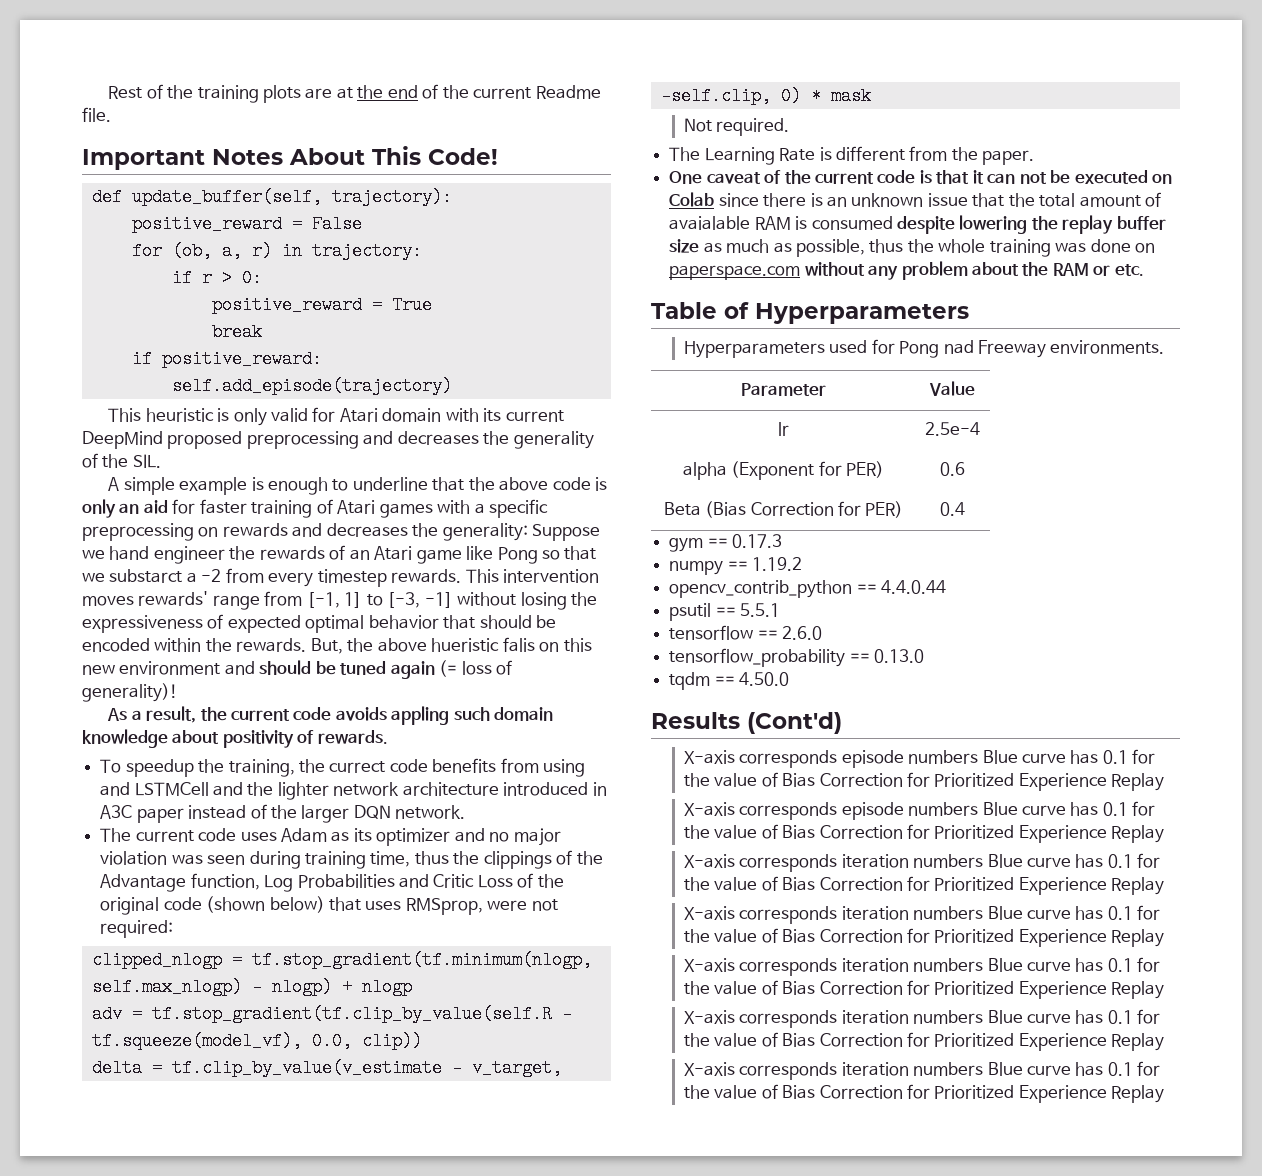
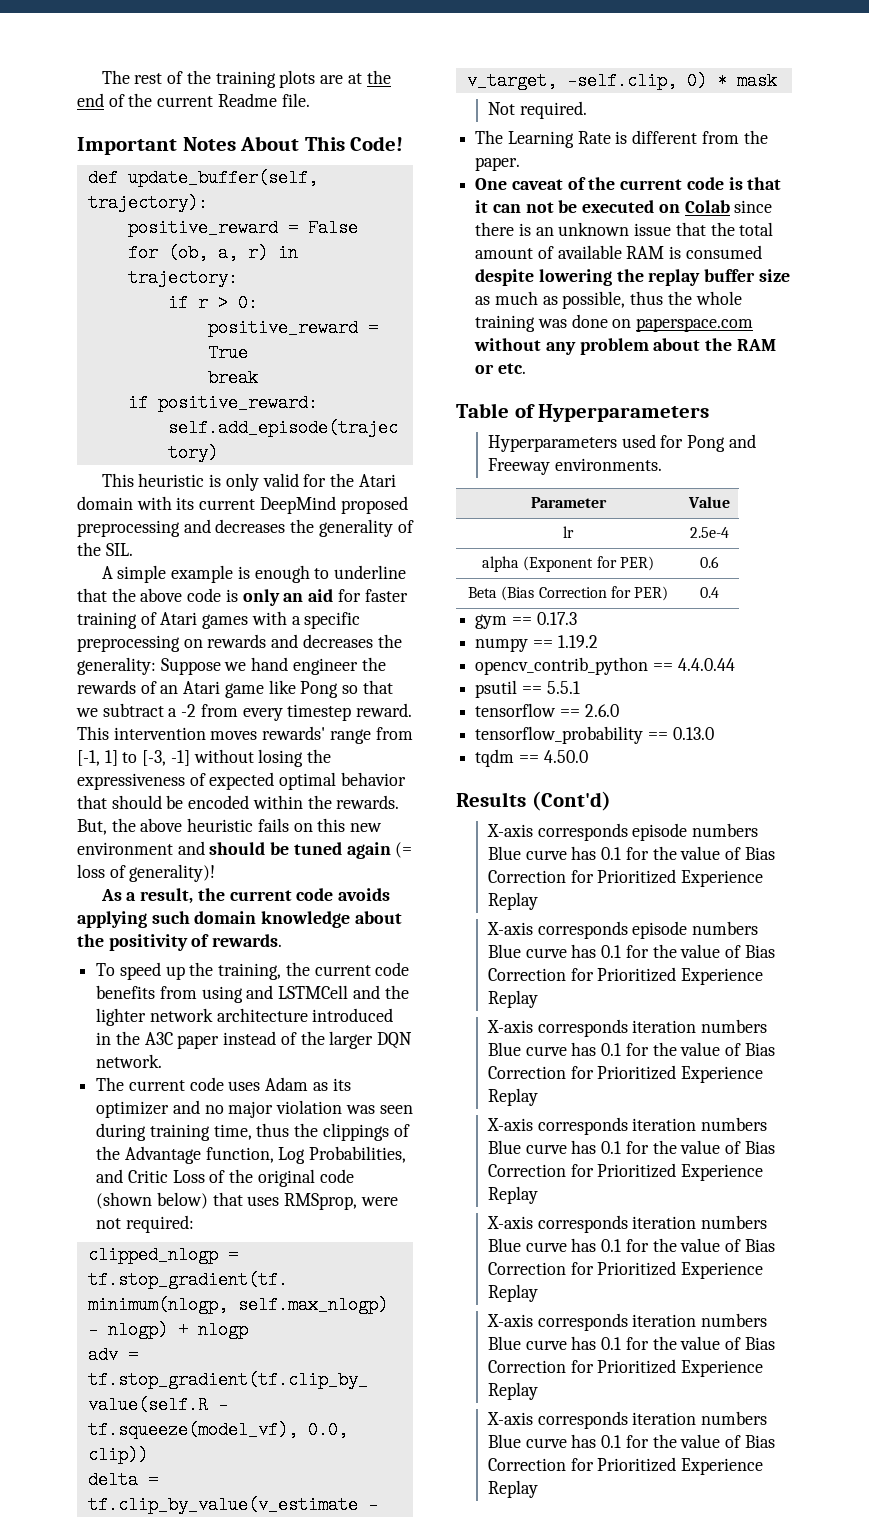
- Rest of the training plots are at the end of the current Readme file.
+ The rest of the training plots are at the end of the current Readme file.
- This heuristic is only valid for Atari domain with its current DeepMind proposed preprocessing and decreases the generality of the SIL.
+ This heuristic is only valid for the Atari domain with its current DeepMind proposed preprocessing and decreases the generality of the SIL.
- A simple example is enough to underline that the above code is only an aid for faster training of Atari games with a specific preprocessing on rewards and decreases the generality: Suppose we hand engineer the rewards of an Atari game like Pong so that we substarct a -2 from every timestep rewards.
+ A simple example is enough to underline that the above code is only an aid for faster training of Atari games with a specific preprocessing on rewards and decreases the generality: Suppose we hand engineer the rewards of an Atari game like Pong so that we subtract a -2 from every timestep reward.
- But, the above hueristic falis on this new environment and should be tuned again (= loss of generality)!
+ But, the above heuristic fails on this new environment and should be tuned again (= loss of generality)!
- As a result, the current code avoids appling such domain knowledge about positivity of rewards.
+ As a result, the current code avoids applying such domain knowledge about the positivity of rewards.
- To speedup the training, the currect code benefits from using and LSTMCell and the lighter network architecture introduced in A3C paper instead of the larger DQN network.
+ To speed up the training, the current code benefits from using and LSTMCell and the lighter network architecture introduced in the A3C paper instead of the larger DQN network.
- The current code uses Adam as its optimizer and no major violation was seen during training time, thus the clippings of the Advantage function, Log Probabilities and Critic Loss of the original code (shown below) that uses RMSprop, were not required:
+ The current code uses Adam as its optimizer and no major violation was seen during training time, thus the clippings of the Advantage function, Log Probabilities, and Critic Loss of the original code (shown below) that uses RMSprop, were not required:
- One caveat of the current code is that it can not be executed on Colab since there is an unknown issue that the total amount of avaialable RAM is consumed despite lowering the replay buffer size as much as possible, thus the whole training was done on paperspace.com without any problem about the RAM or etc.
+ One caveat of the current code is that it can not be executed on Colab since there is an unknown issue that the total amount of available RAM is consumed despite lowering the replay buffer size as much as possible, thus the whole training was done on paperspace.com without any problem about the RAM or etc.
- Hyperparameters used for Pong nad Freeway environments.
+ Hyperparameters used for Pong and Freeway environments.

